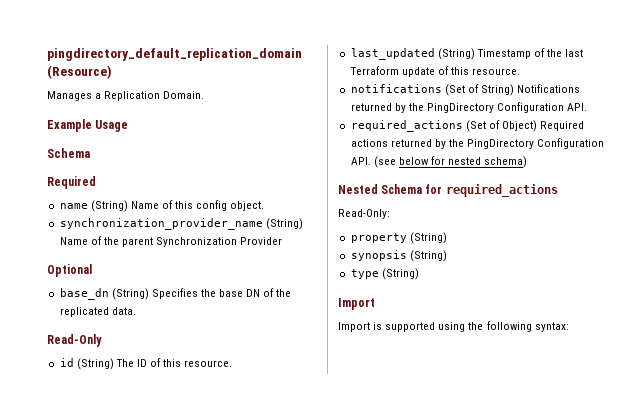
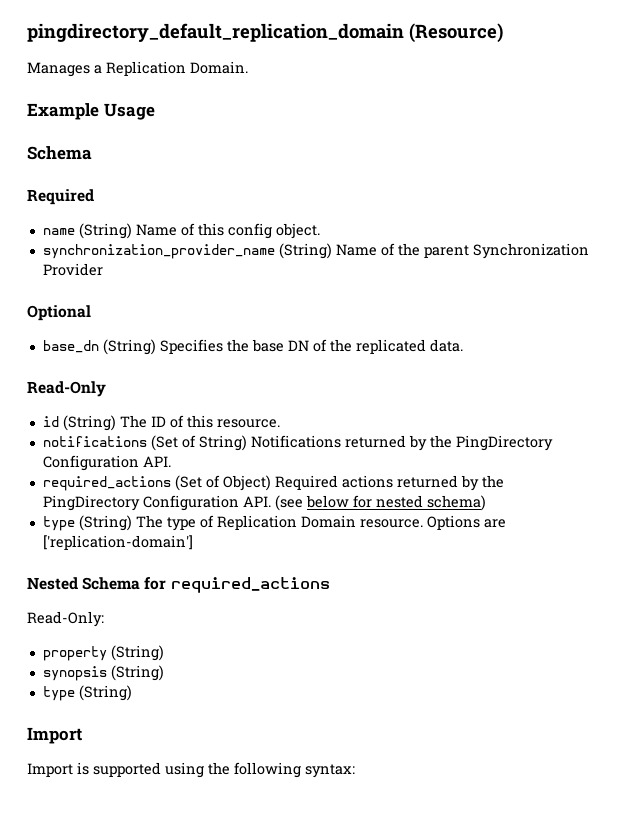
- last_updated (String) Timestamp of the last Terraform update of this resource.
+ type (String) The type of Replication Domain resource. Options are ['replication-domain']

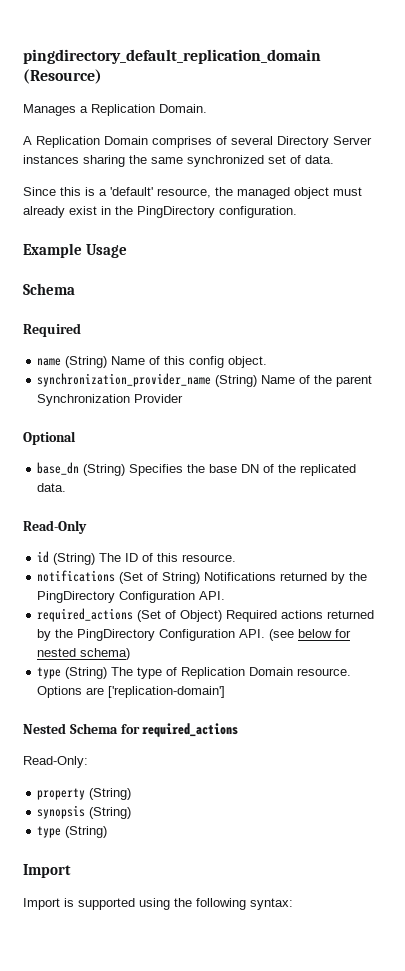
+ A Replication Domain comprises of several Directory Server instances sharing the same synchronized set of data.
+ Since this is a 'default' resource, the managed object must already exist in the PingDirectory configuration.

